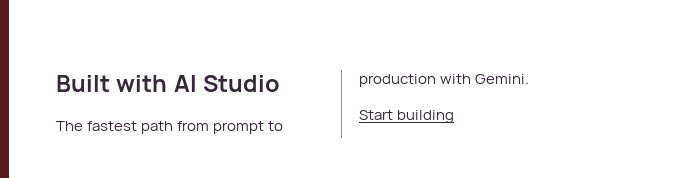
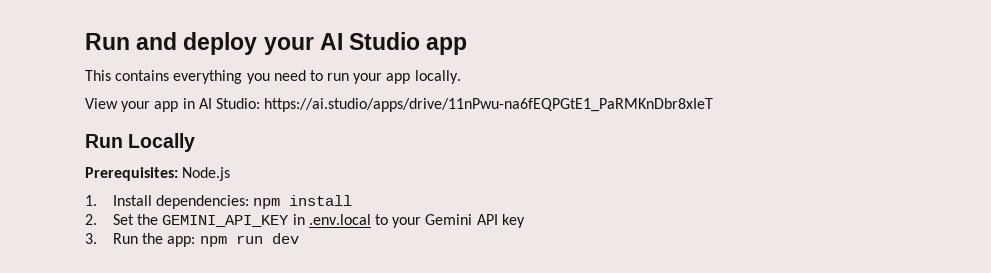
- Built with AI Studio
- The fastest path from prompt to production with Gemini.
- Start building
+ Run and deploy your AI Studio app
+ This contains everything you need to run your app locally.
+ View your app in AI Studio: https://ai.studio/apps/drive/11nPwu-na6fEQPGtE1_PaRMKnDbr8xIeT
+ Run Locally
+ Prerequisites: Node.js
+ 1. Install dependencies: npm install
+ 2. Set the GEMINI_API_KEY in .env.local to your Gemini API key
+ 3. Run the app: npm run dev

